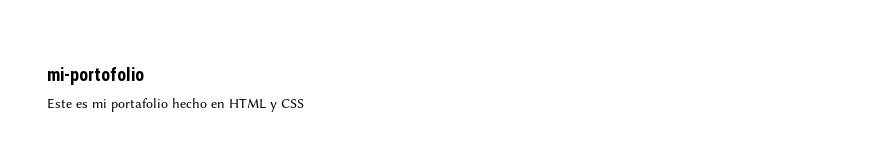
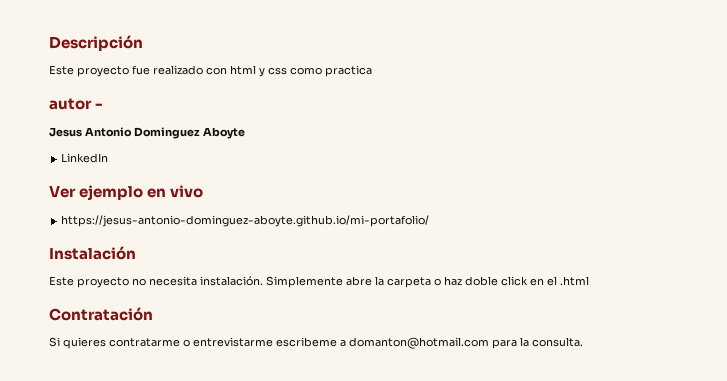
- mi-portofolio
- Este es mi portafolio hecho en HTML y CSS
+ Descripción
+ Este proyecto fue realizado con html y css como practica
+ autor -
+ Jesus Antonio Dominguez Aboyte
+ LinkedIn
+ Ver ejemplo en vivo
+ https://jesus-antonio-dominguez-aboyte.github.io/mi-portafolio/
+ Instalación
+ Este proyecto no necesita instalación. Simplemente abre la carpeta o haz doble click en el .html
+ Contratación
+ Si quieres contratarme o entrevistarme escribeme a domanton@hotmail.com para la consulta.

